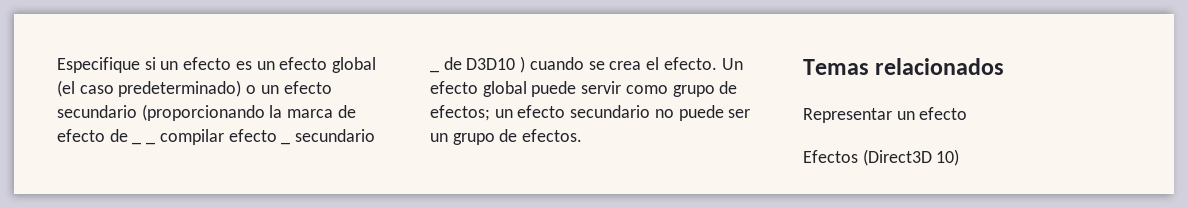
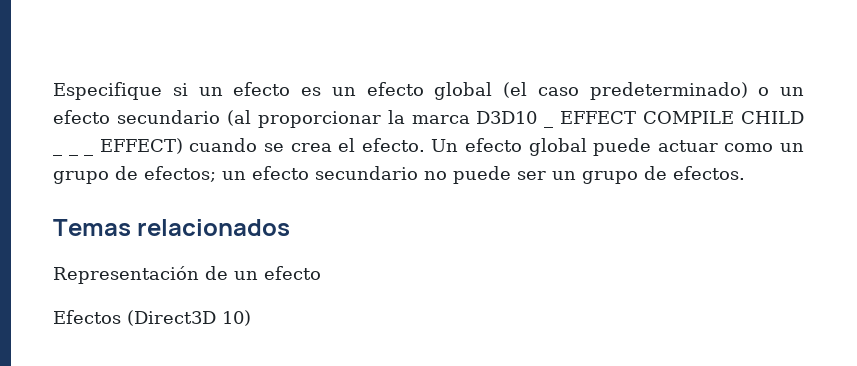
- Especifique si un efecto es un efecto global (el caso predeterminado) o un efecto secundario (proporcionando la marca de efecto de _ _ compilar efecto _ secundario _ de D3D10 ) cuando se crea el efecto.
+ Especifique si un efecto es un efecto global (el caso predeterminado) o un efecto secundario (al proporcionar la marca D3D10 _ EFFECT COMPILE CHILD _ _ _ EFFECT) cuando se crea el efecto.
- Un efecto global puede servir como grupo de efectos; un efecto secundario no puede ser un grupo de efectos.
+ Un efecto global puede actuar como un grupo de efectos; un efecto secundario no puede ser un grupo de efectos.
- Representar un efecto
+ Representación de un efecto

